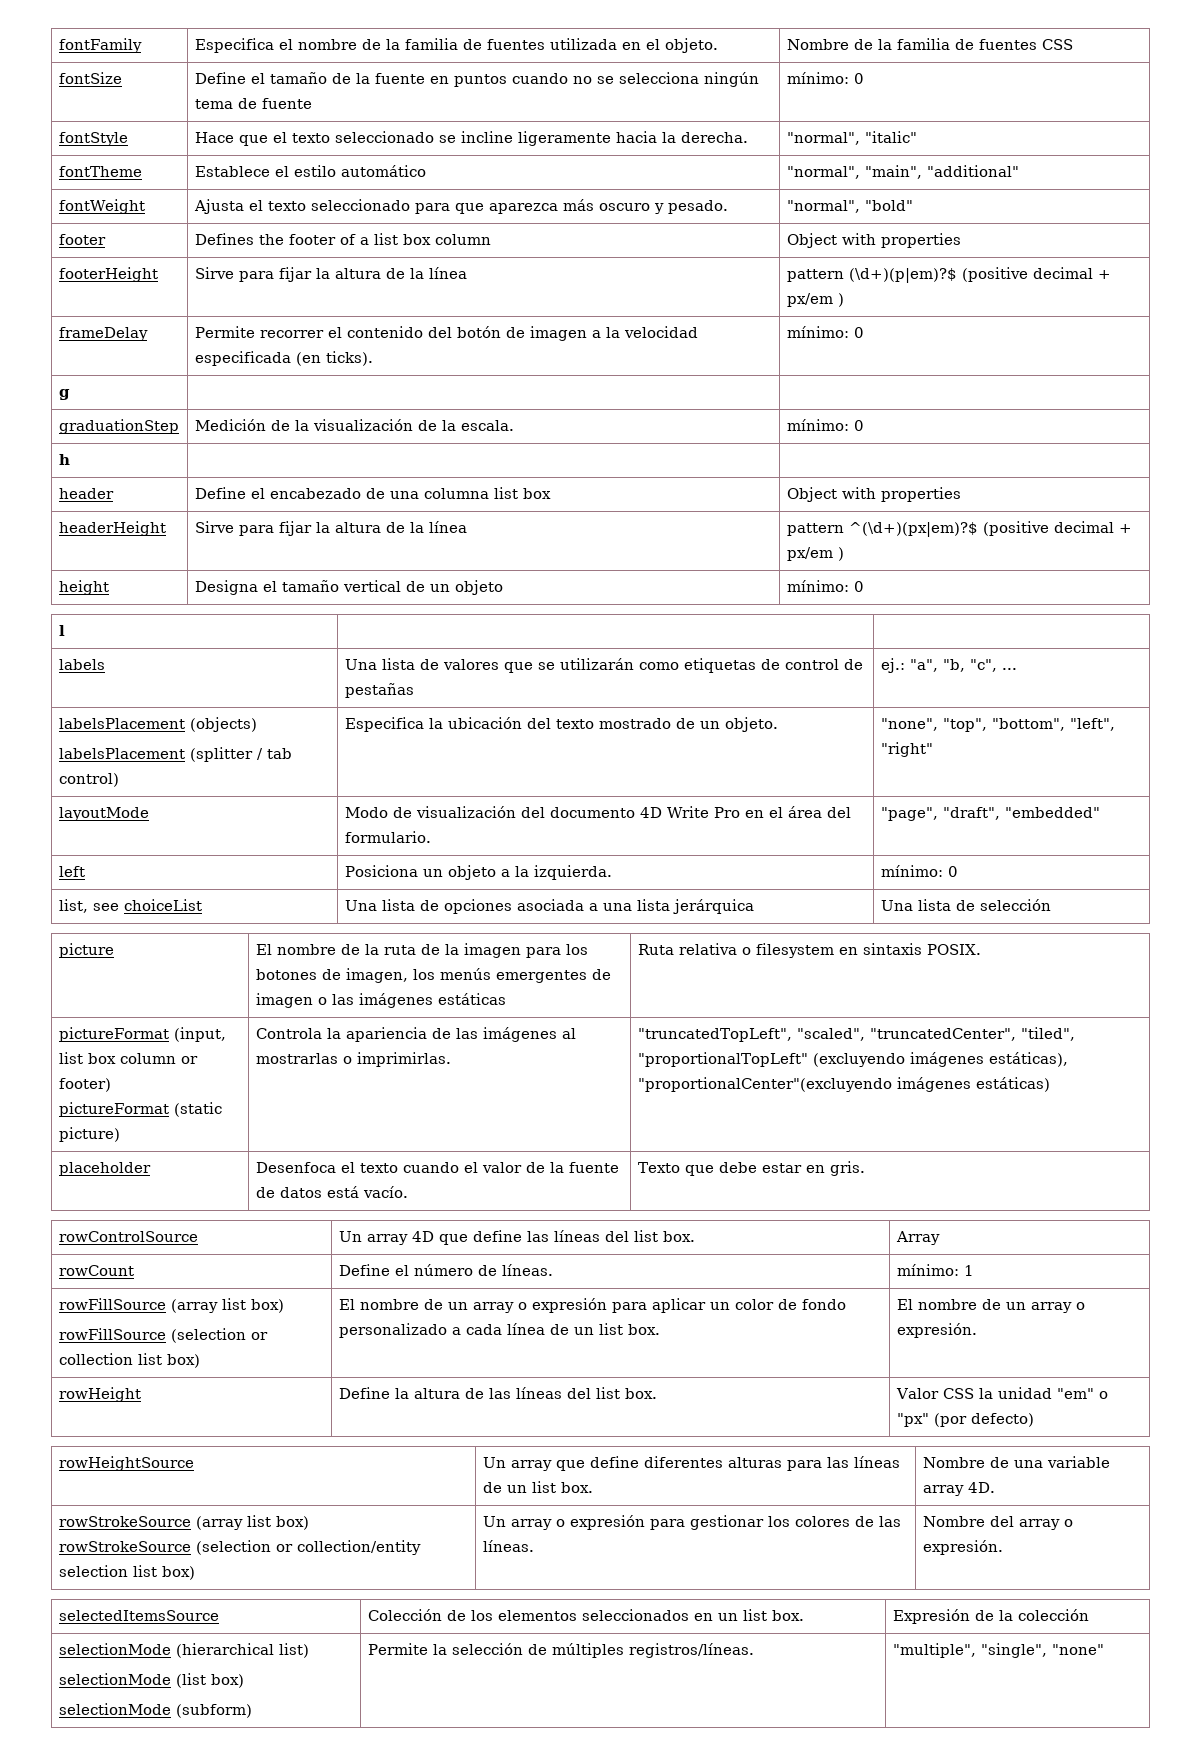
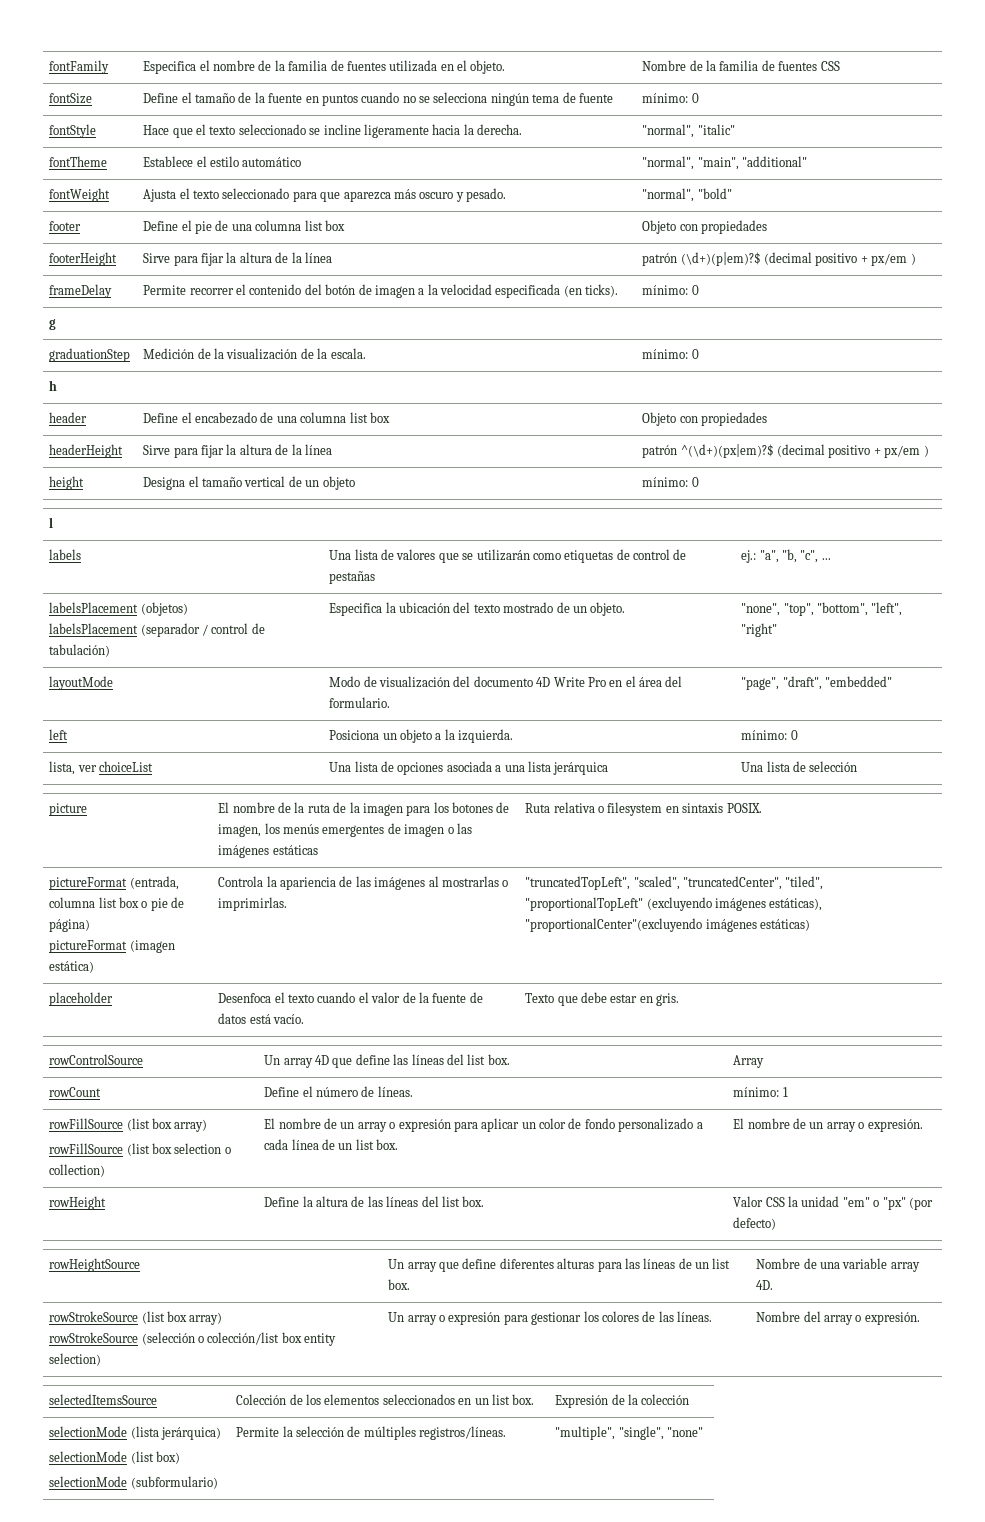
- footer | Defines the footer of a list box column | Object with properties
+ footer | Define el pie de una columna list box | Objeto con propiedades
- footerHeight | Sirve para fijar la altura de la línea | pattern (\d+)(p|em)?$ (positive decimal + px/em )
+ footerHeight | Sirve para fijar la altura de la línea | patrón (\d+)(p|em)?$ (decimal positivo + px/em )
- header | Define el encabezado de una columna list box | Object with properties
+ header | Define el encabezado de una columna list box | Objeto con propiedades
- headerHeight | Sirve para fijar la altura de la línea | pattern ^(\d+)(px|em)?$ (positive decimal + px/em )
+ headerHeight | Sirve para fijar la altura de la línea | patrón ^(\d+)(px|em)?$ (decimal positivo + px/em )
- labelsPlacement (objects)
- labelsPlacement (splitter / tab control) | Especifica la ubicación del texto mostrado de un objeto. | "none", "top", "bottom", "left", "right"
+ labelsPlacement (objetos)
+ labelsPlacement (separador / control de tabulación) | Especifica la ubicación del texto mostrado de un objeto. | "none", "top", "bottom", "left", "right"
- list, see choiceList | Una lista de opciones asociada a una lista jerárquica | Una lista de selección
+ lista, ver choiceList | Una lista de opciones asociada a una lista jerárquica | Una lista de selección
- pictureFormat (input, list box column or footer)
- pictureFormat (static picture) | Controla la apariencia de las imágenes al mostrarlas o imprimirlas. | "truncatedTopLeft", "scaled", "truncatedCenter", "tiled", "proportionalTopLeft" (excluyendo imágenes estáticas), "proportionalCenter"(excluyendo imágenes estáticas)
+ pictureFormat (entrada, columna list box o pie de página)
+ pictureFormat (imagen estática) | Controla la apariencia de las imágenes al mostrarlas o imprimirlas. | "truncatedTopLeft", "scaled", "truncatedCenter", "tiled", "proportionalTopLeft" (excluyendo imágenes estáticas), "proportionalCenter"(excluyendo imágenes estáticas)
- rowFillSource (array list box)
- rowFillSource (selection or collection list box) | El nombre de un array o expresión para aplicar un color de fondo personalizado a cada línea de un list box. | El nombre de un array o expresión.
+ rowFillSource (list box array)
+ rowFillSource (list box selection o collection) | El nombre de un array o expresión para aplicar un color de fondo personalizado a cada línea de un list box. | El nombre de un array o expresión.
- rowStrokeSource (array list box)
- rowStrokeSource (selection or collection/entity selection list box) | Un array o expresión para gestionar los colores de las líneas. | Nombre del array o expresión.
+ rowStrokeSource (list box array)
+ rowStrokeSource (selección o colección/list box entity selection) | Un array o expresión para gestionar los colores de las líneas. | Nombre del array o expresión.
- selectionMode (hierarchical list)
+ selectionMode (lista jerárquica)
  selectionMode (list box)
- selectionMode (subform) | Permite la selección de múltiples registros/líneas. | "multiple", "single", "none"
+ selectionMode (subformulario) | Permite la selección de múltiples registros/líneas. | "multiple", "single", "none"

